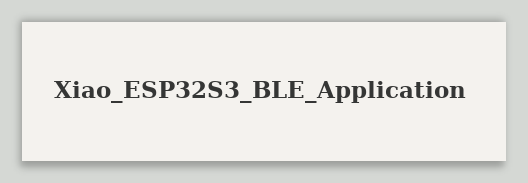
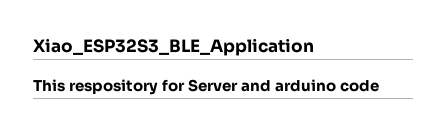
+ This respository for Server and arduino code

